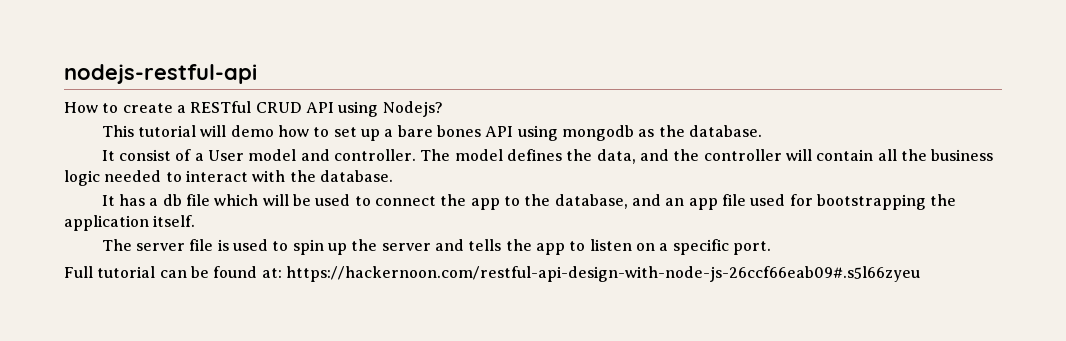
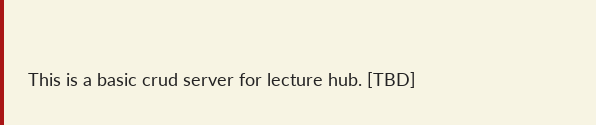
- nodejs-restful-api
- How to create a RESTful CRUD API using Nodejs?
- This tutorial will demo how to set up a bare bones API using mongodb as the database.
- It consist of a User model and controller. The model defines the data, and the controller will contain all the business logic needed to interact with the database.
- It has a db file which will be used to connect the app to the database, and an app file used for bootstrapping the application itself.
- The server file is used to spin up the server and tells the app to listen on a specific port.
- Full tutorial can be found at: https://hackernoon.com/restful-api-design-with-node-js-26ccf66eab09#.s5l66zyeu
+ This is a basic crud server for lecture hub. [TBD]

